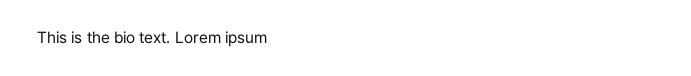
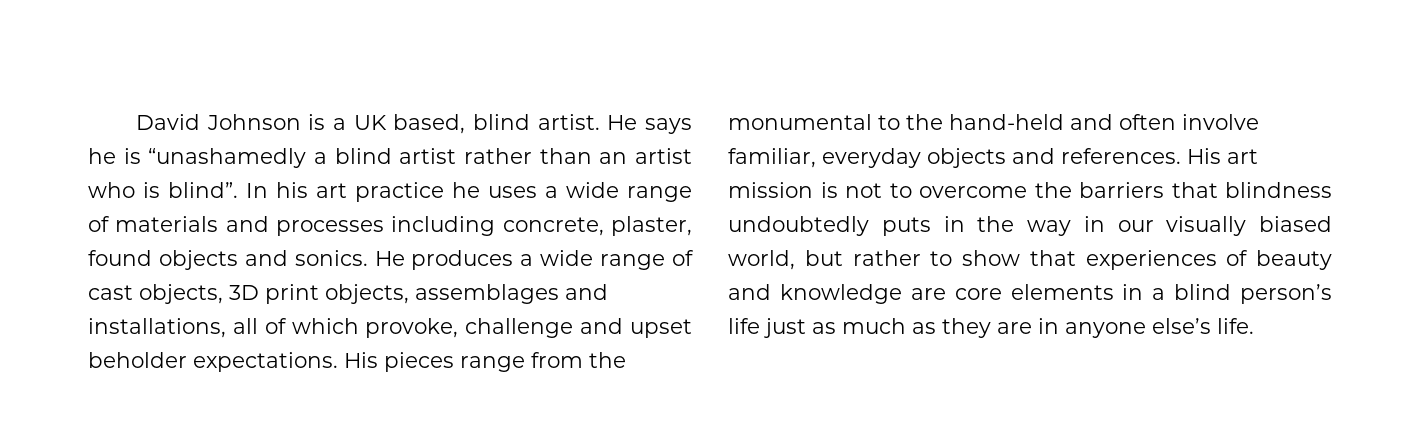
- This is the bio text. Lorem ipsum
+ David Johnson is a UK based, blind artist. He says he is “unashamedly a blind artist rather than an artist who is blind”. In his art practice he uses a wide range of materials and processes including concrete, plaster, found objects and sonics. He produces a wide range of cast objects, 3D print objects, assemblages and installations, all of which provoke, challenge and upset beholder expectations. His pieces range from the monumental to the hand-held and often involve familiar, everyday objects and references. His art mission is not to overcome the barriers that blindness undoubtedly puts in the way in our visually biased world, but rather to show that experiences of beauty and knowledge are core elements in a blind person’s life just as much as they are in anyone else’s life.

